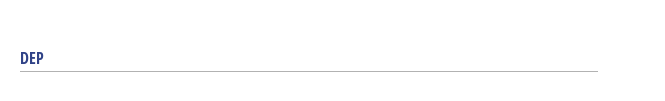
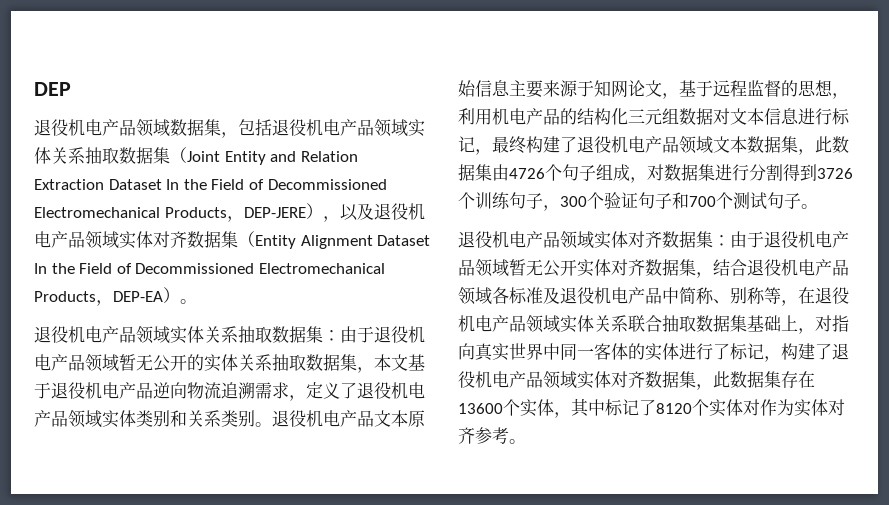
+ 退役机电产品领域数据集，包括退役机电产品领域实体关系抽取数据集（Joint Entity and Relation Extraction Dataset In the Field of Decommissioned Electromechanical Products，DEP-JERE），以及退役机电产品领域实体对齐数据集（Entity Alignment Dataset In the Field of Decommissioned Electromechanical Products，DEP-EA）。
+ 退役机电产品领域实体关系抽取数据集：由于退役机电产品领域暂无公开的实体关系抽取数据集，本文基于退役机电产品逆向物流追溯需求，定义了退役机电产品领域实体类别和关系类别。退役机电产品文本原始信息主要来源于知网论文，基于远程监督的思想，利用机电产品的结构化三元组数据对文本信息进行标记，最终构建了退役机电产品领域文本数据集，此数据集由4726个句子组成，对数据集进行分割得到3726个训练句子，300个验证句子和700个测试句子。
+ 退役机电产品领域实体对齐数据集：由于退役机电产品领域暂无公开实体对齐数据集，结合退役机电产品领域各标准及退役机电产品中简称、别称等，在退役机电产品领域实体关系联合抽取数据集基础上，对指向真实世界中同一客体的实体进行了标记，构建了退役机电产品领域实体对齐数据集，此数据集存在13600个实体，其中标记了8120个实体对作为实体对齐参考。

